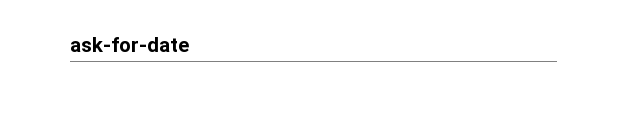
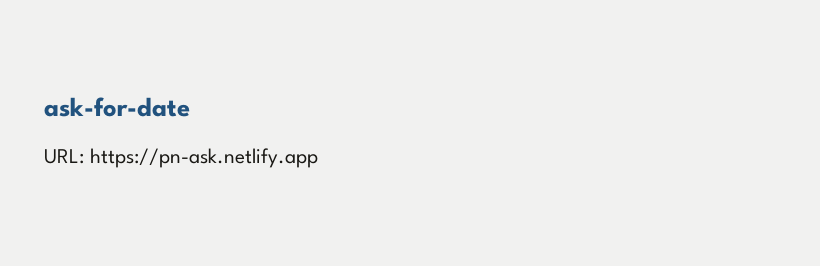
+ URL: https://pn-ask.netlify.app

